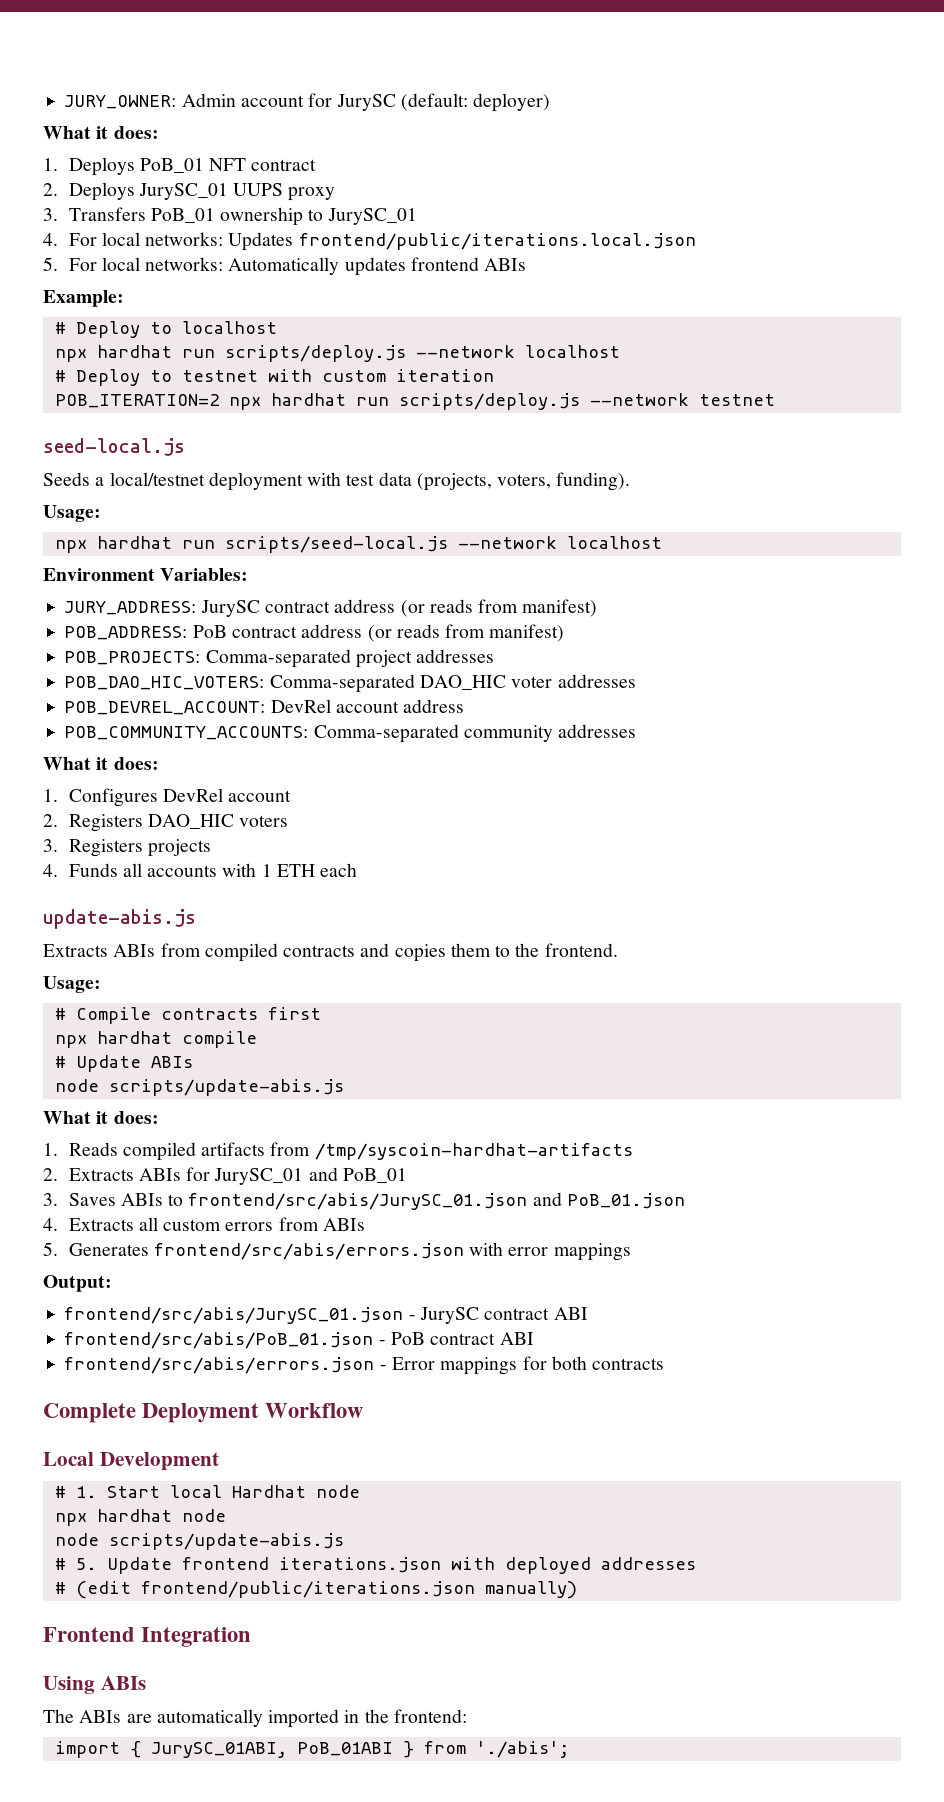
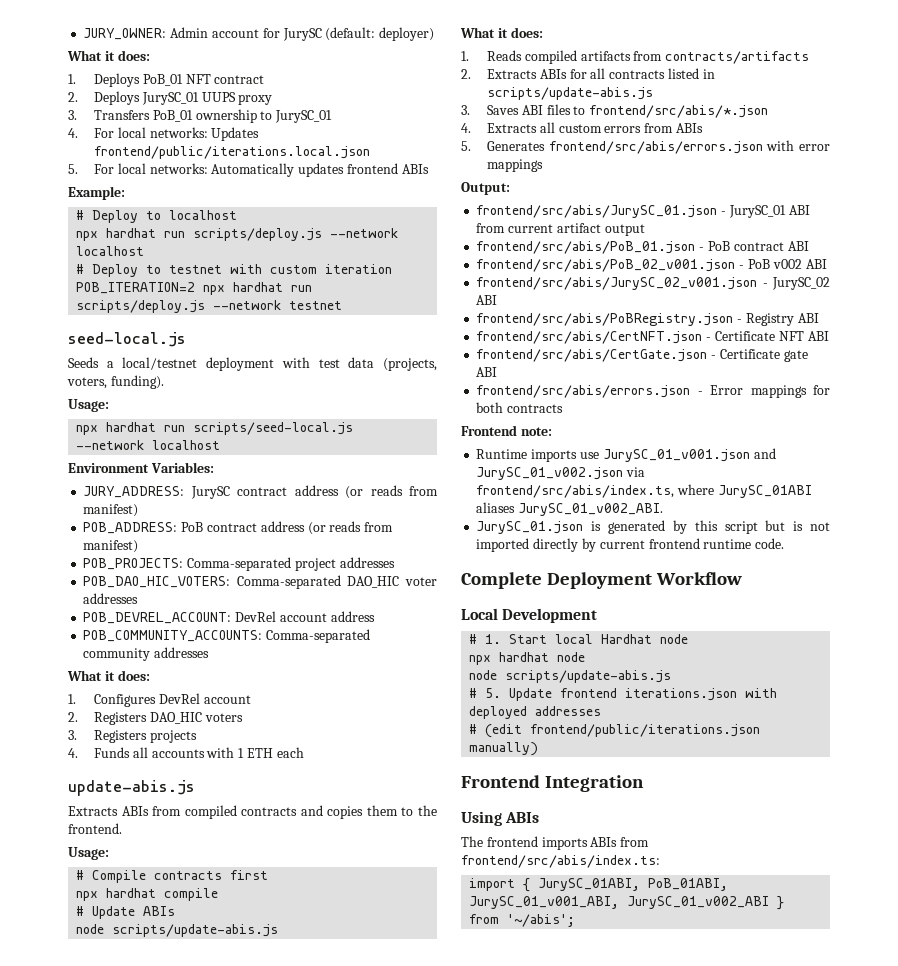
- 1. Reads compiled artifacts from /tmp/syscoin-hardhat-artifacts
+ 1. Reads compiled artifacts from contracts/artifacts
- 2. Extracts ABIs for JurySC_01 and PoB_01
- 3. Saves ABIs to frontend/src/abis/JurySC_01.json and PoB_01.json
+ 2. Extracts ABIs for all contracts listed in scripts/update-abis.js
+ 3. Saves ABI files to frontend/src/abis/*.json
- frontend/src/abis/JurySC_01.json - JurySC contract ABI
+ frontend/src/abis/JurySC_01.json - JurySC_01 ABI from current artifact output
+ frontend/src/abis/PoB_02_v001.json - PoB v002 ABI
+ frontend/src/abis/JurySC_02_v001.json - JurySC_02 ABI
+ frontend/src/abis/PoBRegistry.json - Registry ABI
+ frontend/src/abis/CertNFT.json - Certificate NFT ABI
+ frontend/src/abis/CertGate.json - Certificate gate ABI
+ Frontend note:
+ Runtime imports use JurySC_01_v001.json and JurySC_01_v002.json via frontend/src/abis/index.ts, where JurySC_01ABI aliases JurySC_01_v002_ABI.
+ JurySC_01.json is generated by this script but is not imported directly by current frontend runtime code.
- The ABIs are automatically imported in the frontend:
+ The frontend imports ABIs from frontend/src/abis/index.ts:
- import { JurySC_01ABI, PoB_01ABI } from './abis';
+ import { JurySC_01ABI, PoB_01ABI, JurySC_01_v001_ABI, JurySC_01_v002_ABI } from '~/abis';

